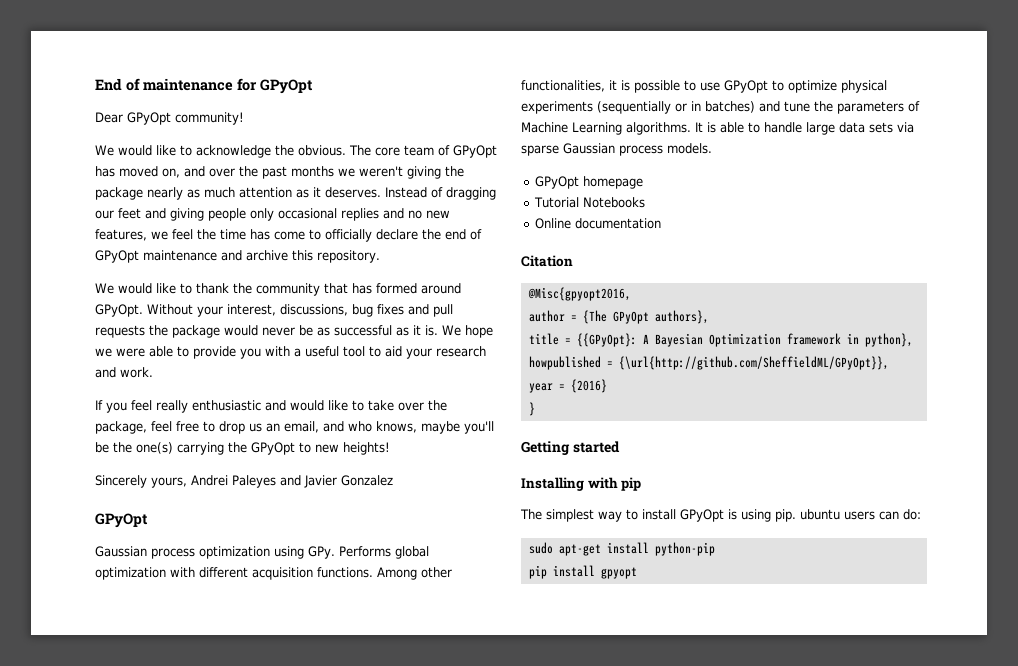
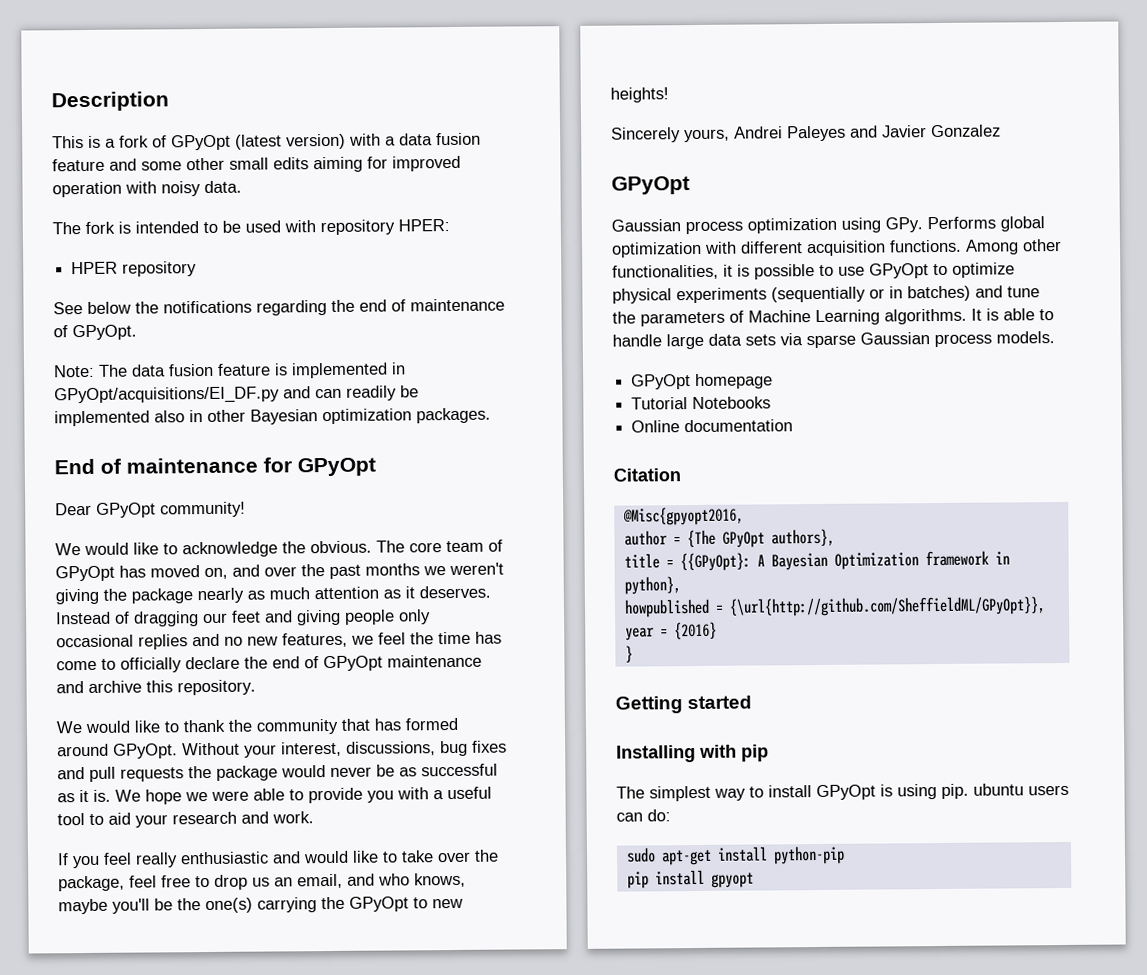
+ Description
+ This is a fork of GPyOpt (latest version) with a data fusion feature and some other small edits aiming for improved operation with noisy data.
+ The fork is intended to be used with repository HPER:
+ HPER repository
+ See below the notifications regarding the end of maintenance of GPyOpt.
+ Note: The data fusion feature is implemented in GPyOpt/acquisitions/EI_DF.py and can readily be implemented also in other Bayesian optimization packages.

